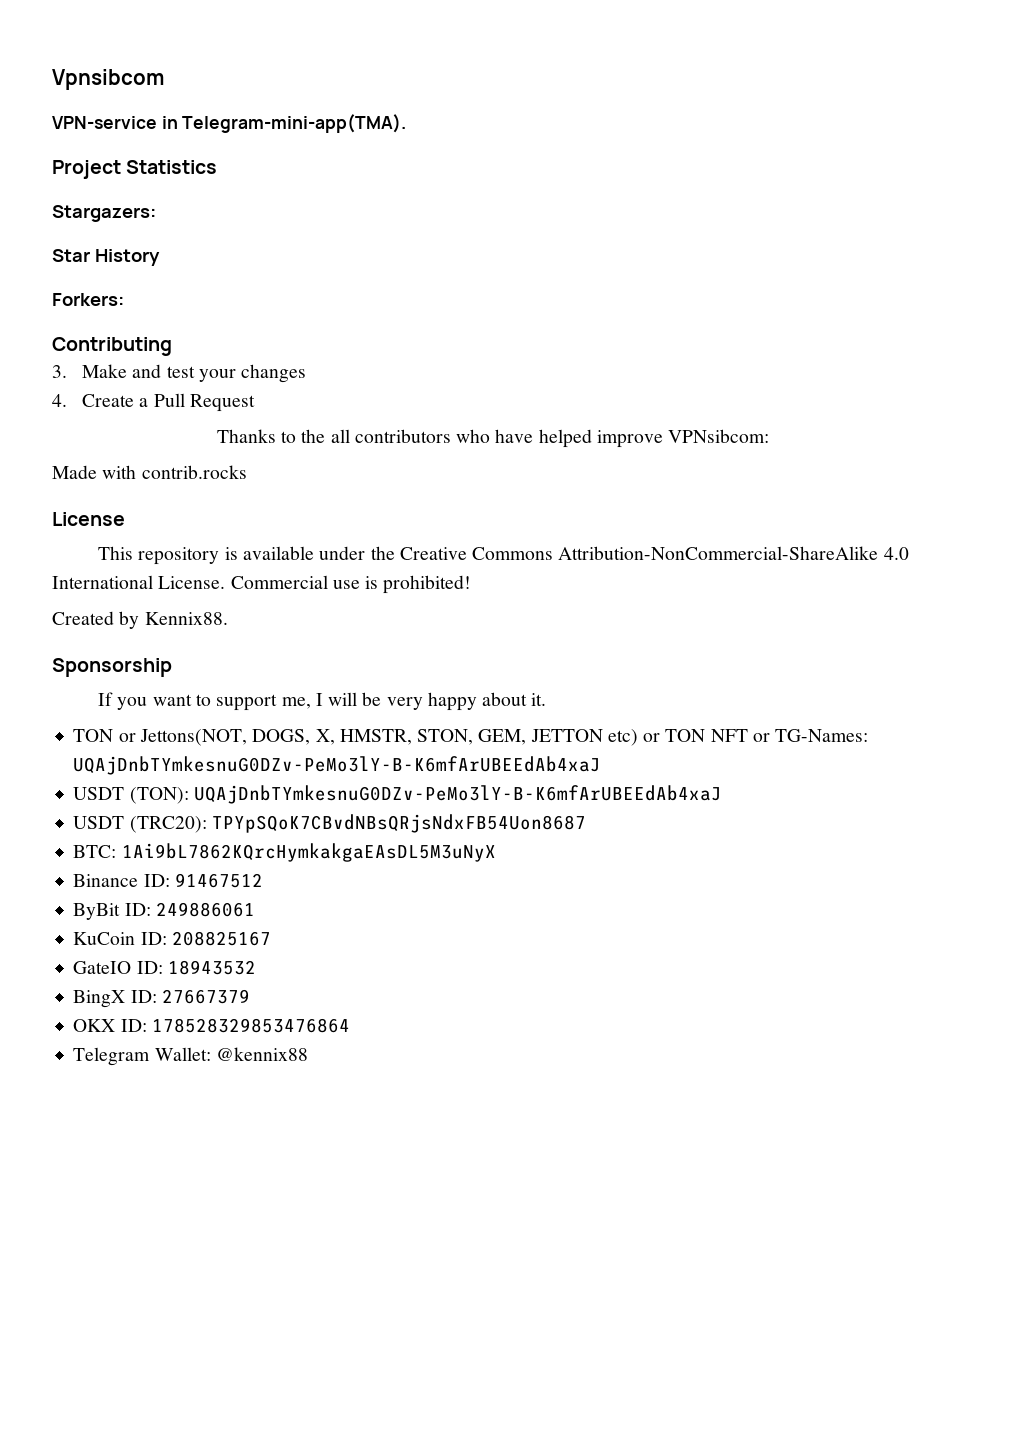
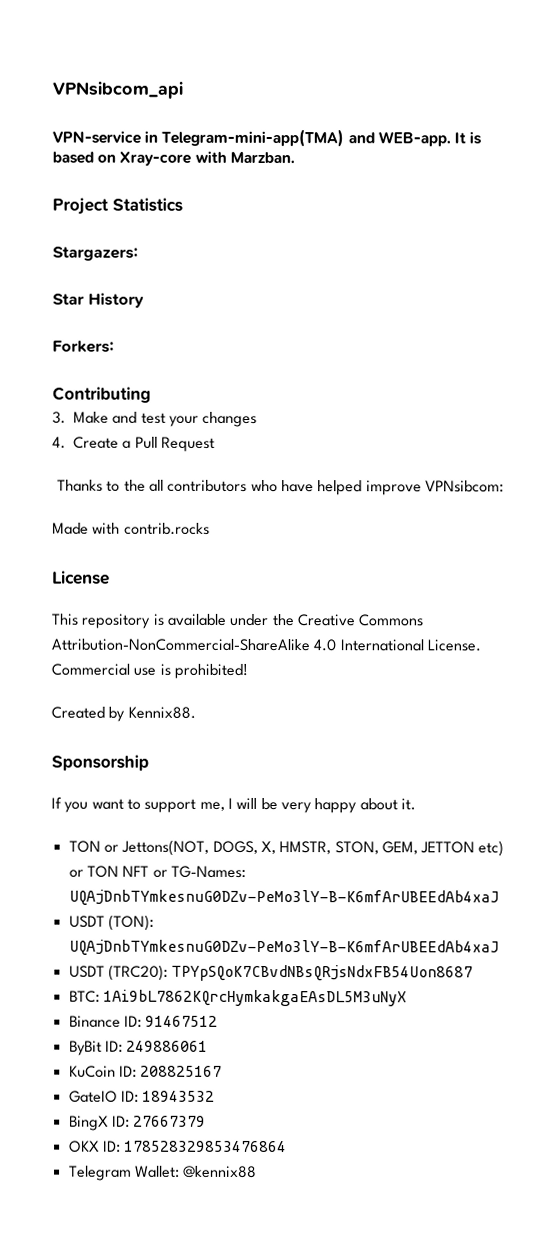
- Vpnsibcom
+ VPNsibcom_api
- VPN-service in Telegram-mini-app(TMA).
+ VPN-service in Telegram-mini-app(TMA) and WEB-app. It is based on Xray-core with Marzban.

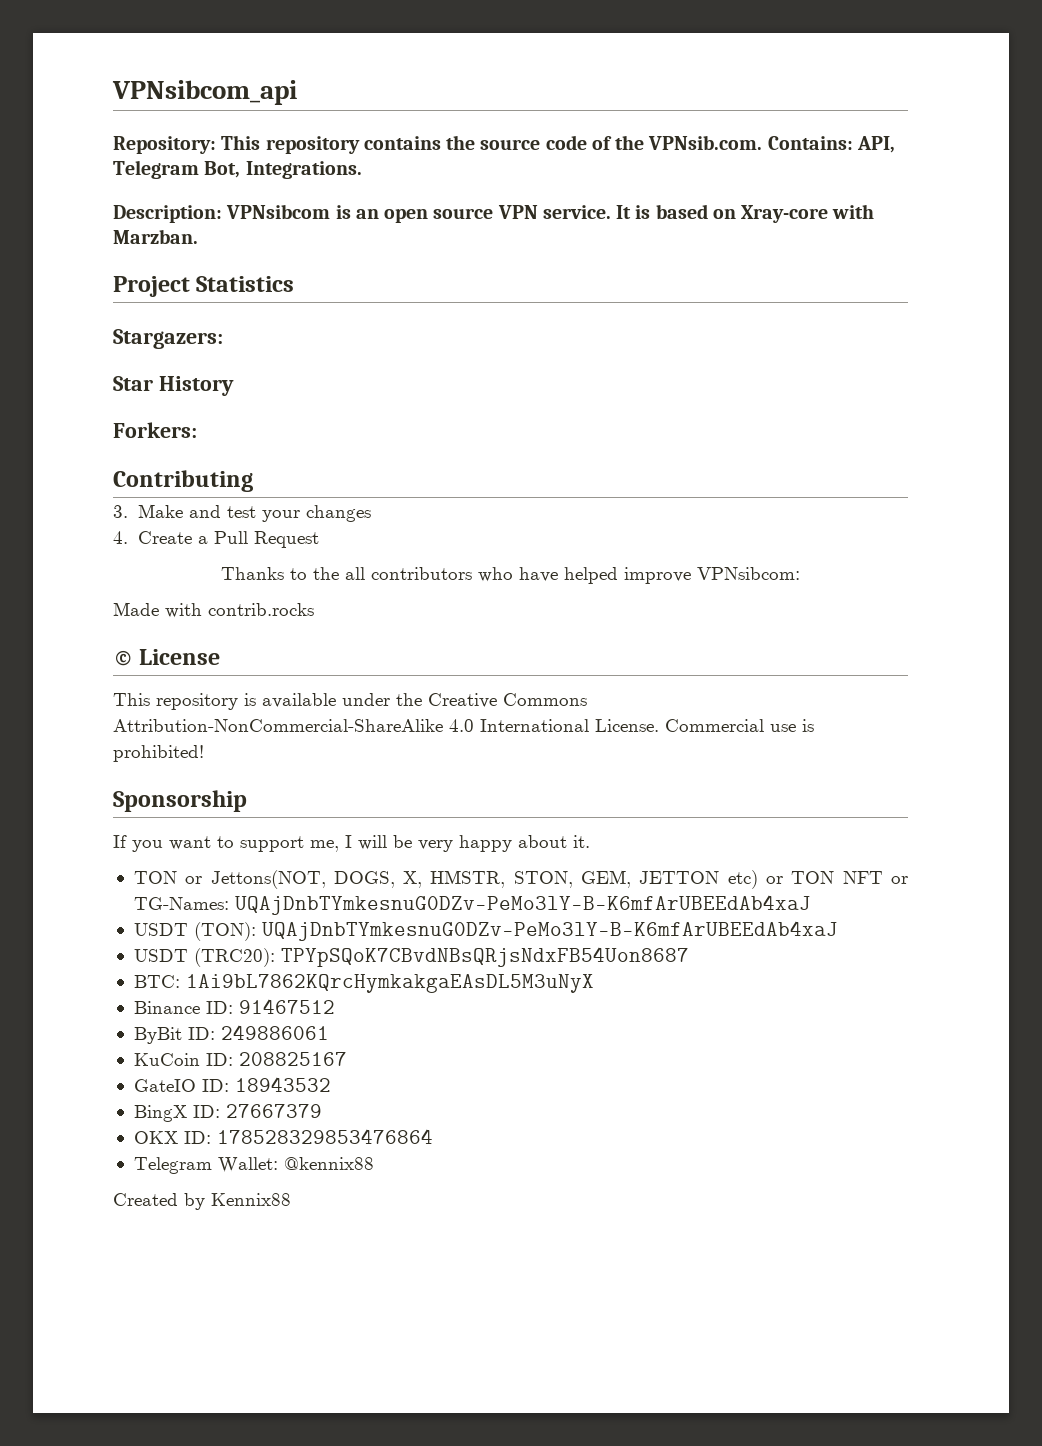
- VPN-service in Telegram-mini-app(TMA) and WEB-app.
+ Repository: This repository contains the source code of the VPNsib.com. Contains: API, Telegram Bot, Integrations.
+ Description: VPNsibcom is an open source VPN service.
- License
+ © License
- Created by Kennix88.
+ Created by Kennix88

